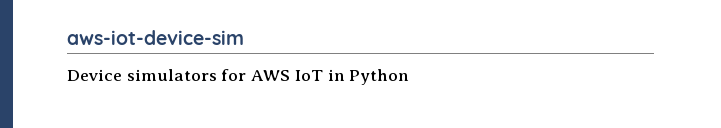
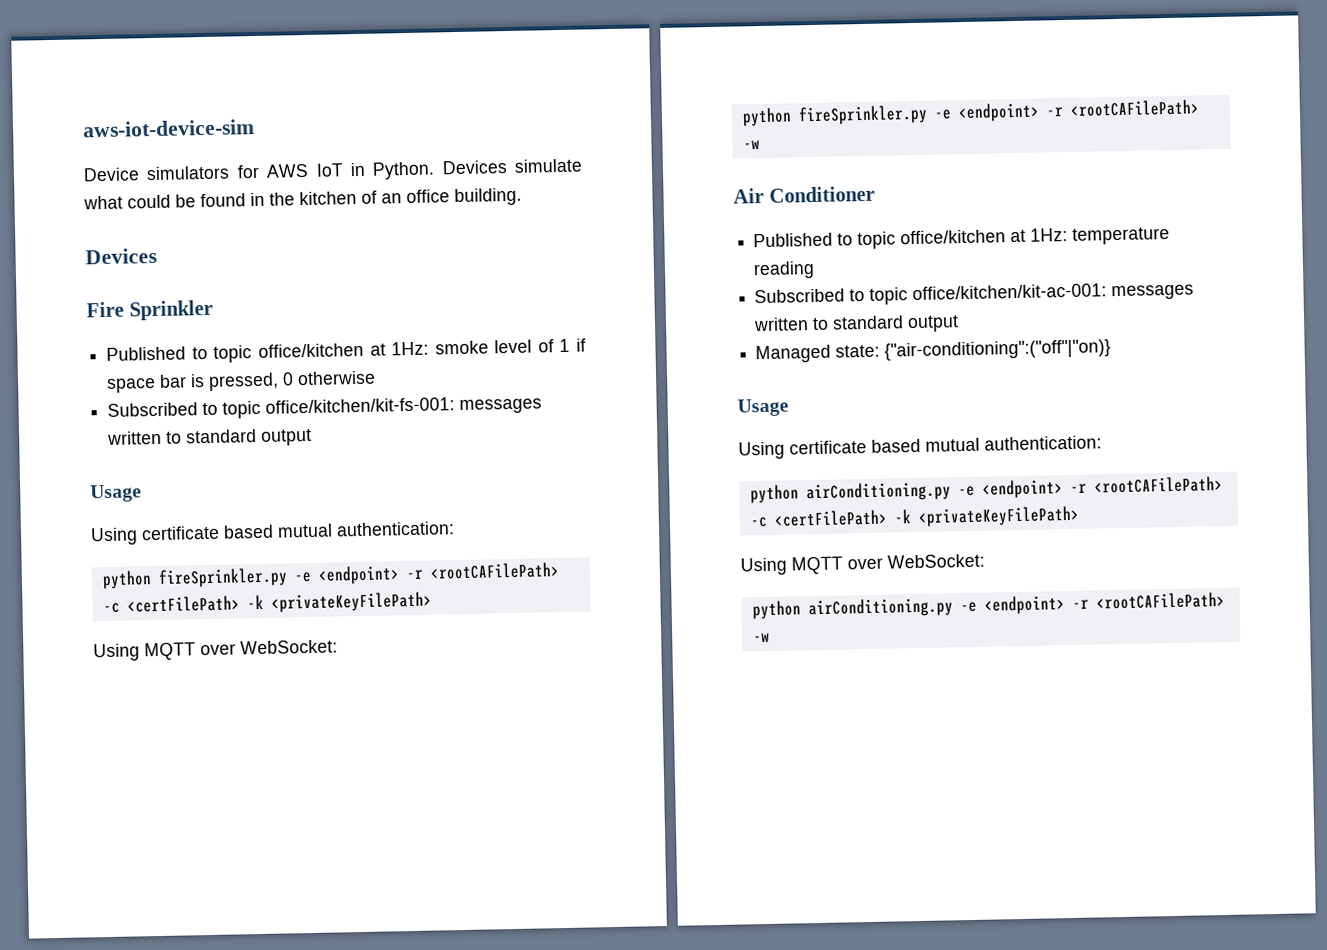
- Device simulators for AWS IoT in Python
+ Device simulators for AWS IoT in Python. Devices simulate what could be found in the kitchen of an office building.
+ Devices
+ Fire Sprinkler
+ Published to topic office/kitchen at 1Hz: smoke level of 1 if space bar is pressed, 0 otherwise
+ Subscribed to topic office/kitchen/kit-fs-001: messages written to standard output
+ Usage
+ Using certificate based mutual authentication:
+ python fireSprinkler.py -e <endpoint> -r <rootCAFilePath> -c <certFilePath> -k <privateKeyFilePath>
+ Using MQTT over WebSocket:
+ python fireSprinkler.py -e <endpoint> -r <rootCAFilePath> -w
+ Air Conditioner
+ Published to topic office/kitchen at 1Hz: temperature reading
+ Subscribed to topic office/kitchen/kit-ac-001: messages written to standard output
+ Managed state: {"air-conditioning":("off"|"on)}
+ Usage
+ Using certificate based mutual authentication:
+ python airConditioning.py -e <endpoint> -r <rootCAFilePath> -c <certFilePath> -k <privateKeyFilePath>
+ Using MQTT over WebSocket:
+ python airConditioning.py -e <endpoint> -r <rootCAFilePath> -w

